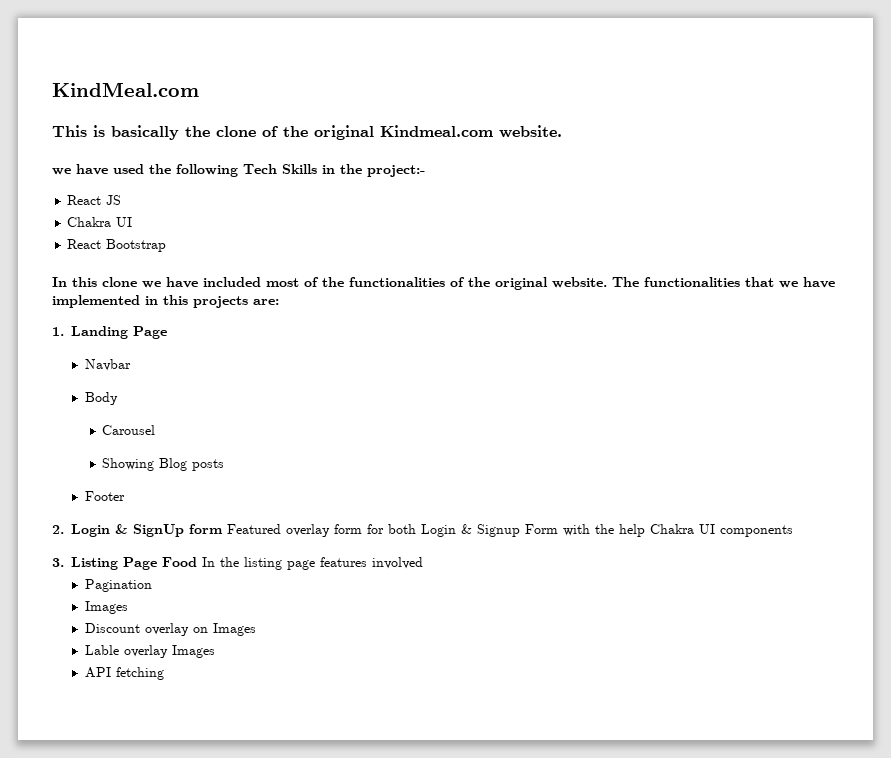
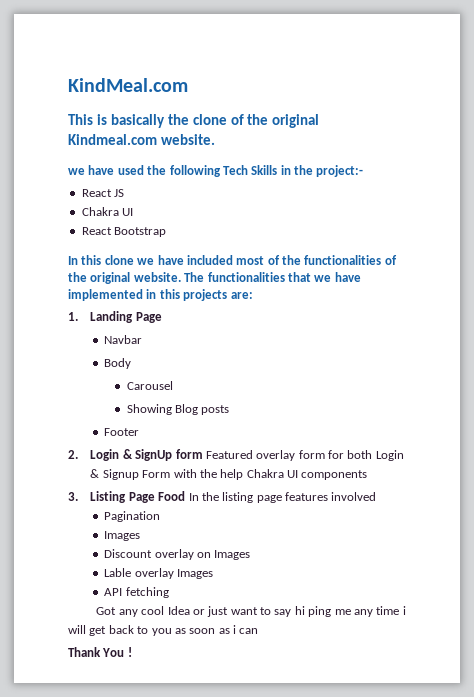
+ Got any cool Idea or just want to say hi ping me any time i will get back to you as soon as i can
+ Thank You !

